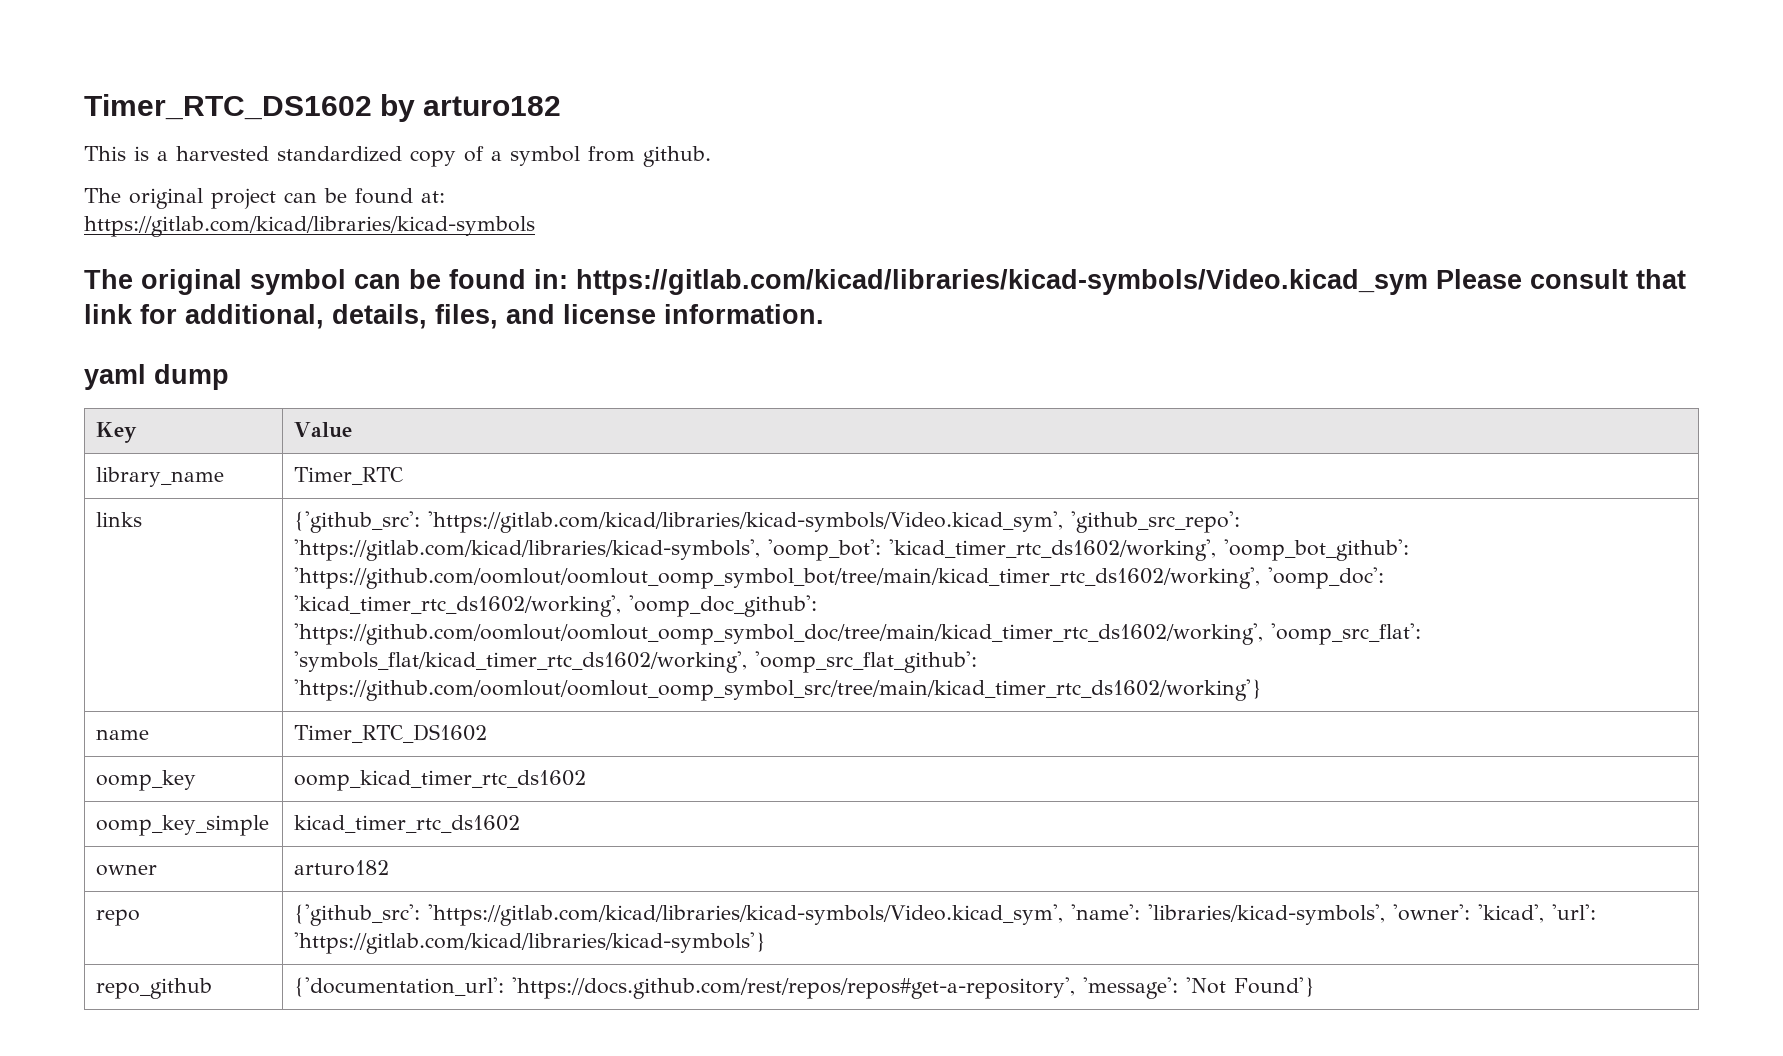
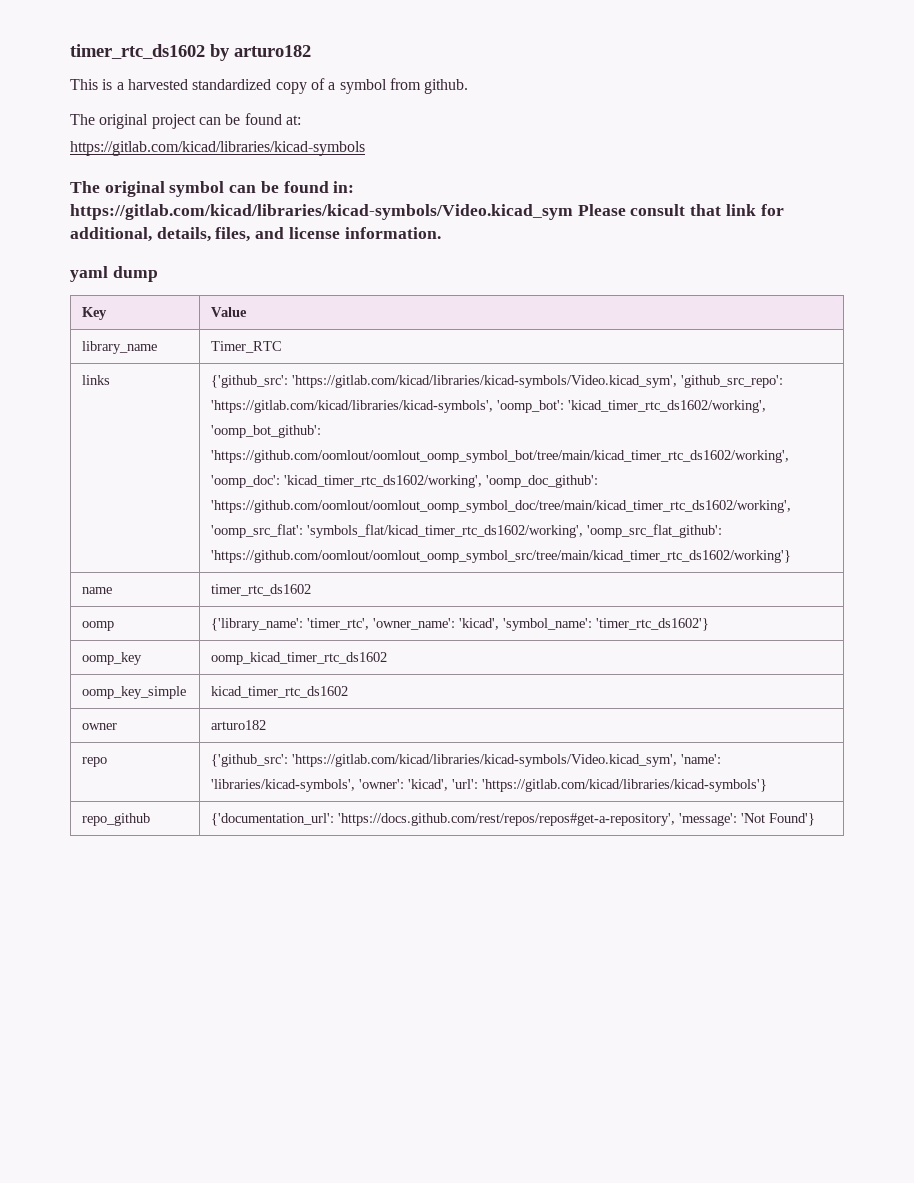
- Timer_RTC_DS1602 by arturo182
+ timer_rtc_ds1602 by arturo182
- name | Timer_RTC_DS1602
+ name | timer_rtc_ds1602
+ oomp | {'library_name': 'timer_rtc', 'owner_name': 'kicad', 'symbol_name': 'timer_rtc_ds1602'}

